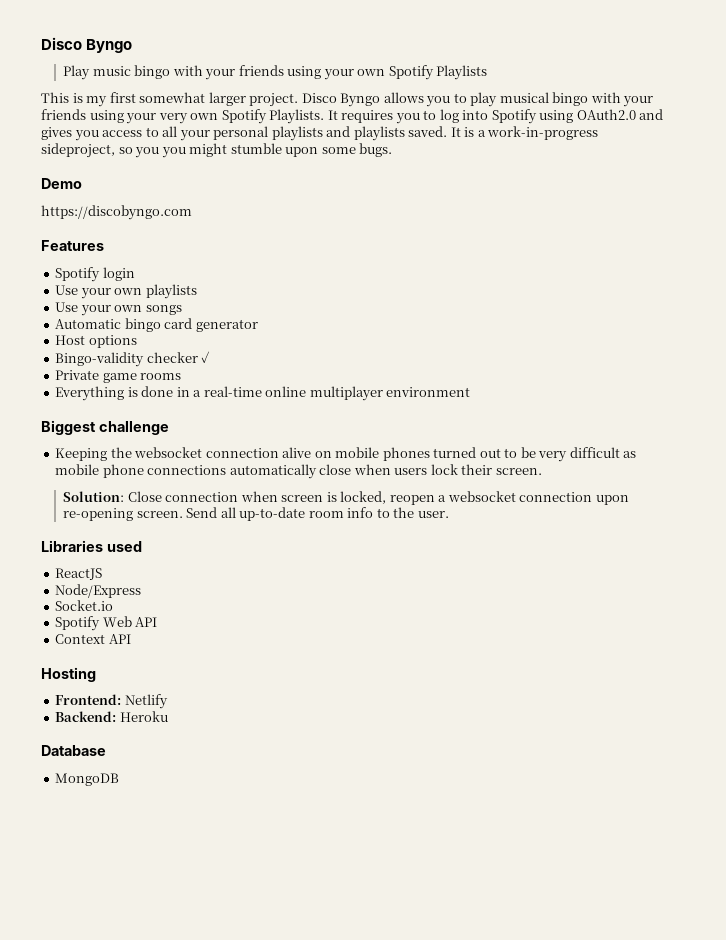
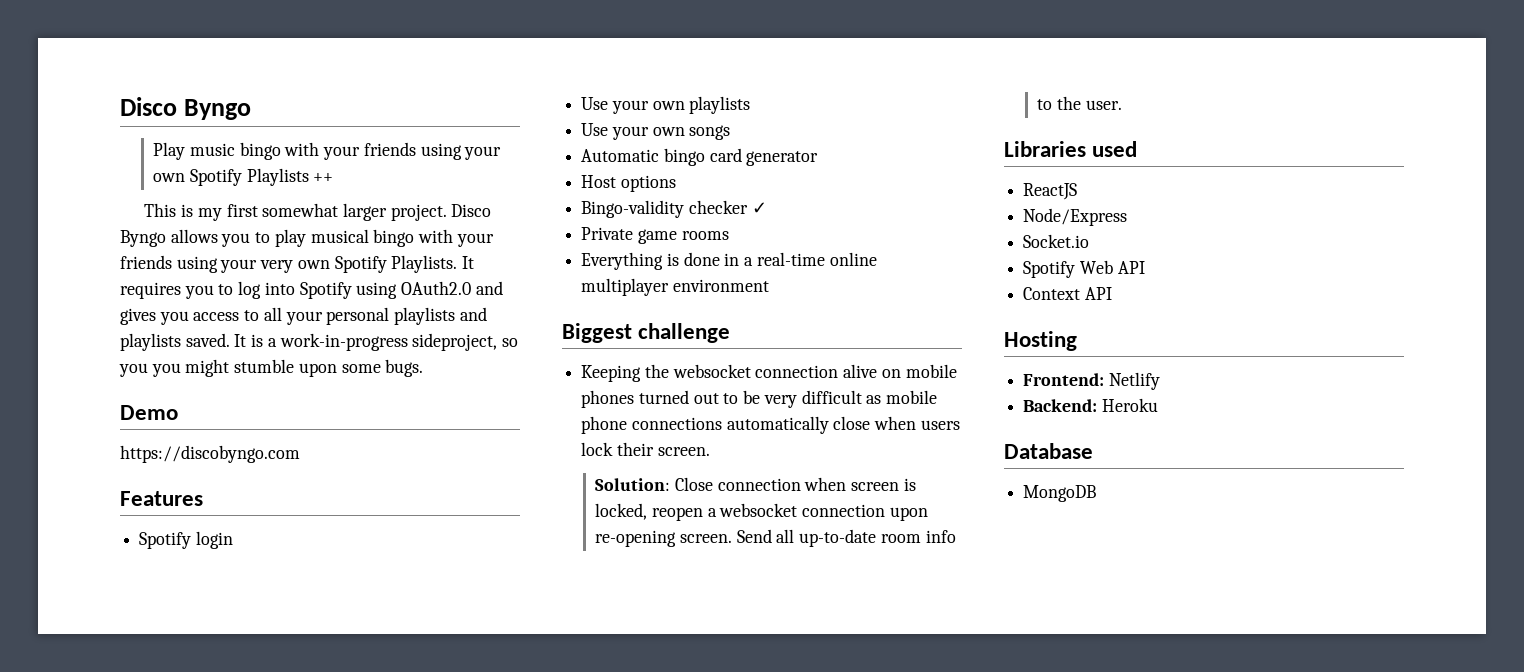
- Play music bingo with your friends using your own Spotify Playlists
+ Play music bingo with your friends using your own Spotify Playlists ++

